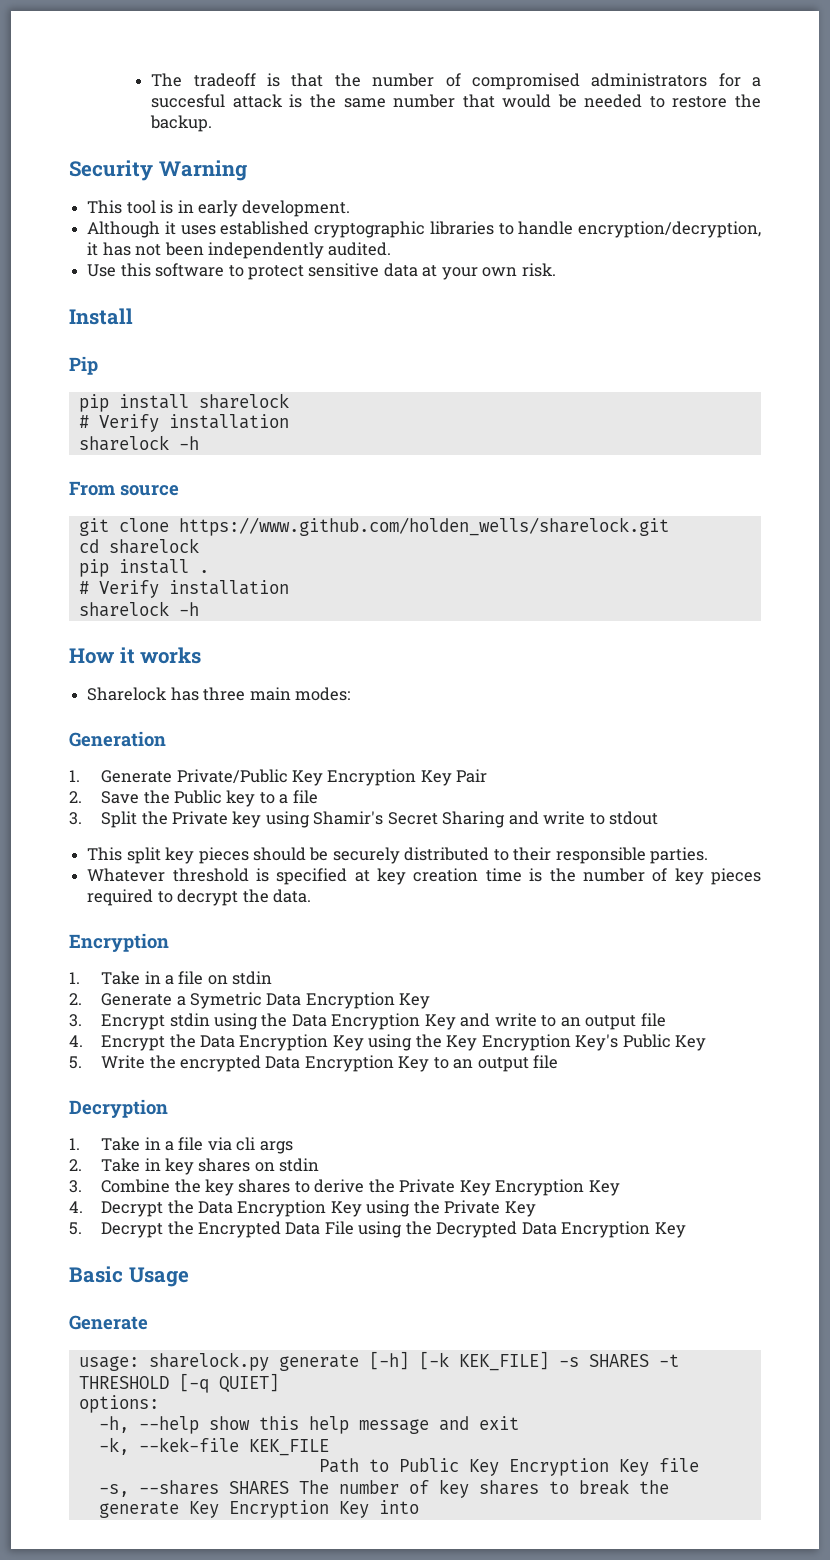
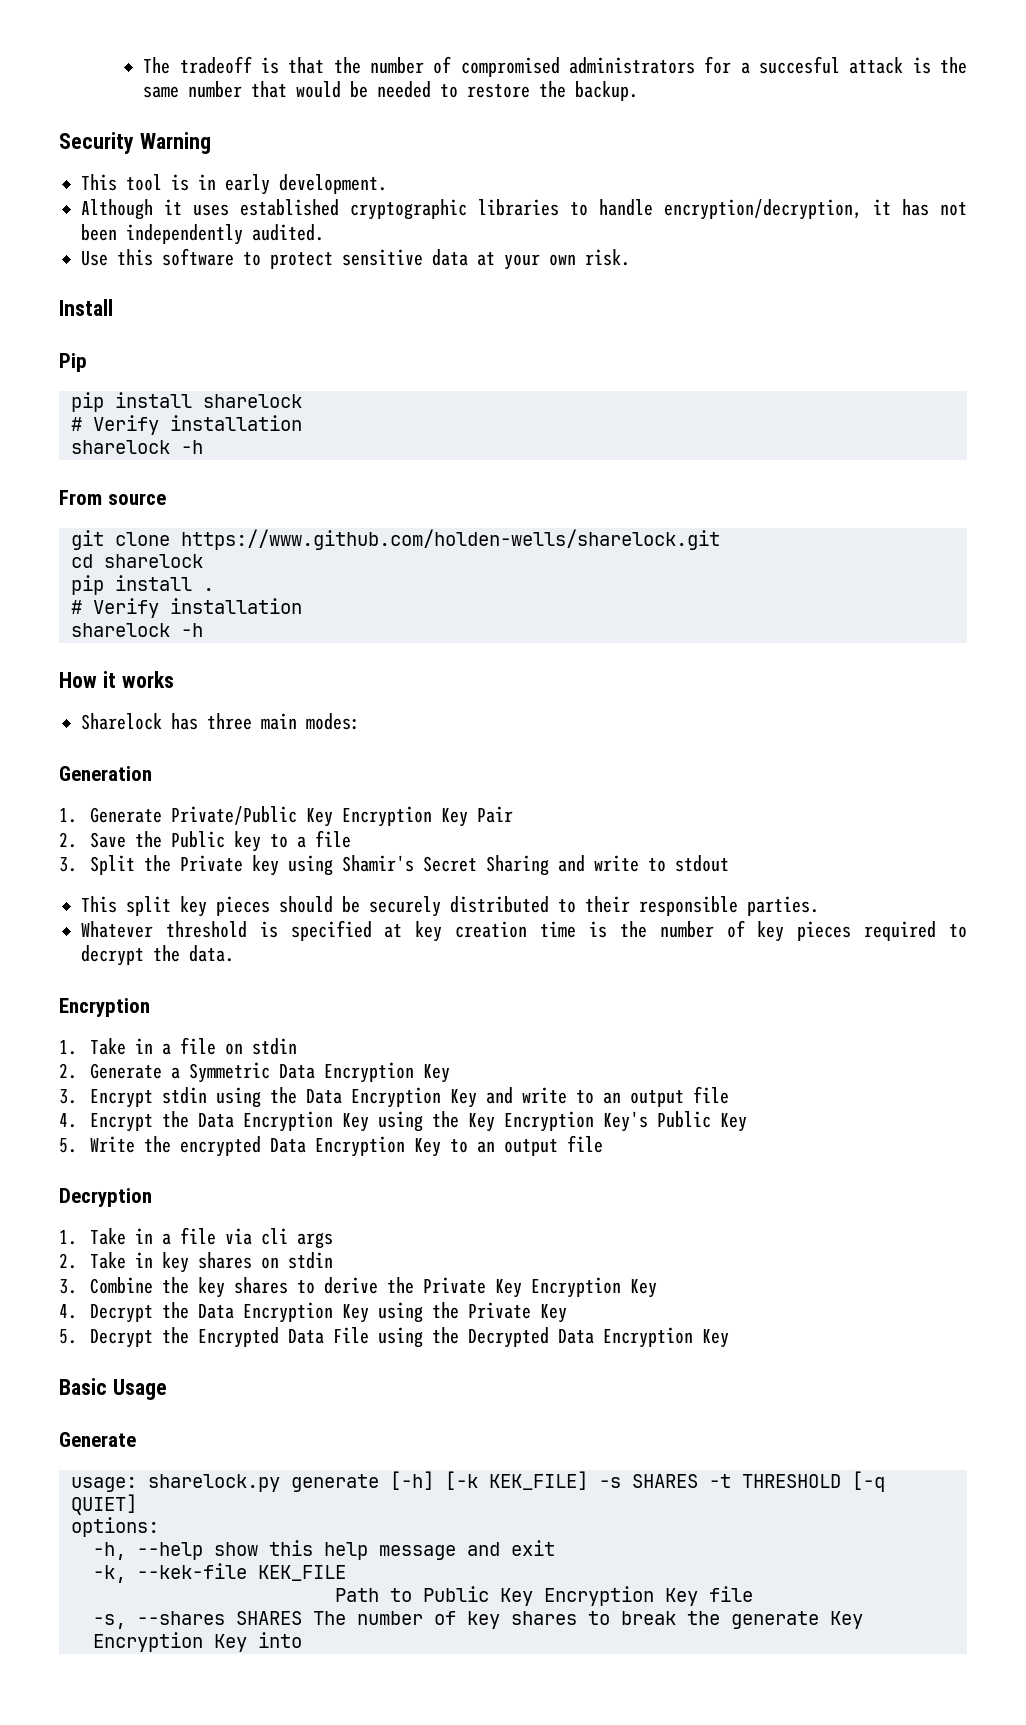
- git clone https://www.github.com/holden_wells/sharelock.git
+ git clone https://www.github.com/holden-wells/sharelock.git
- 2. Generate a Symetric Data Encryption Key
+ 2. Generate a Symmetric Data Encryption Key

